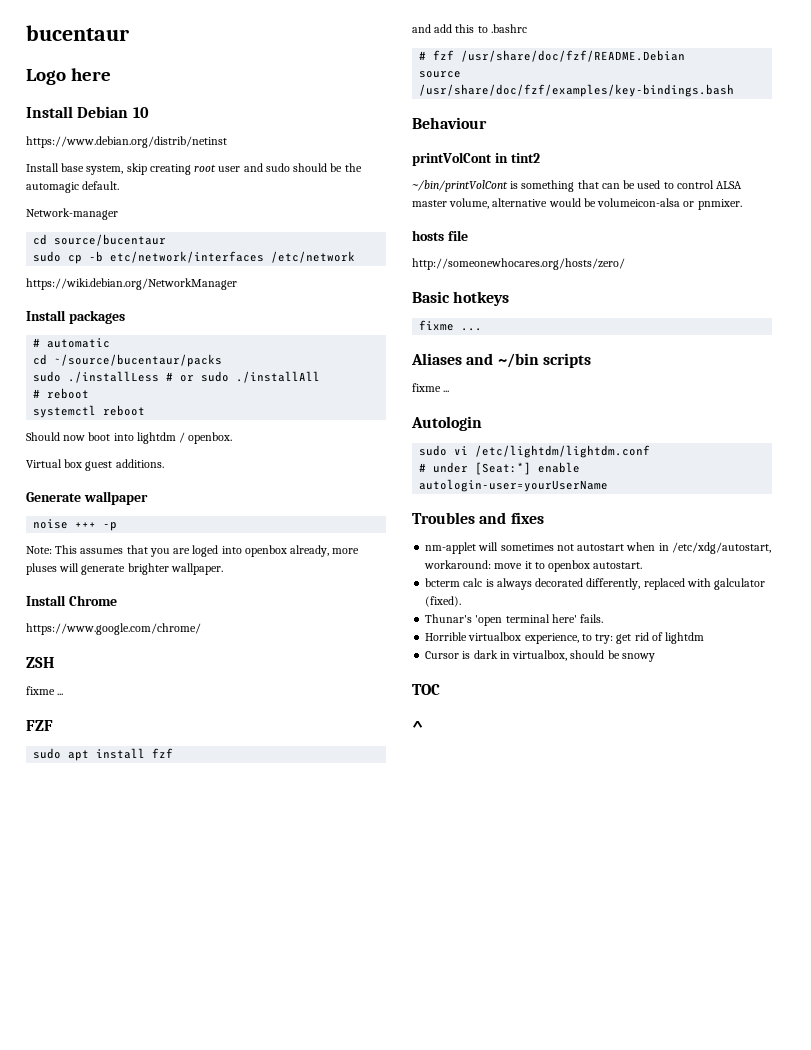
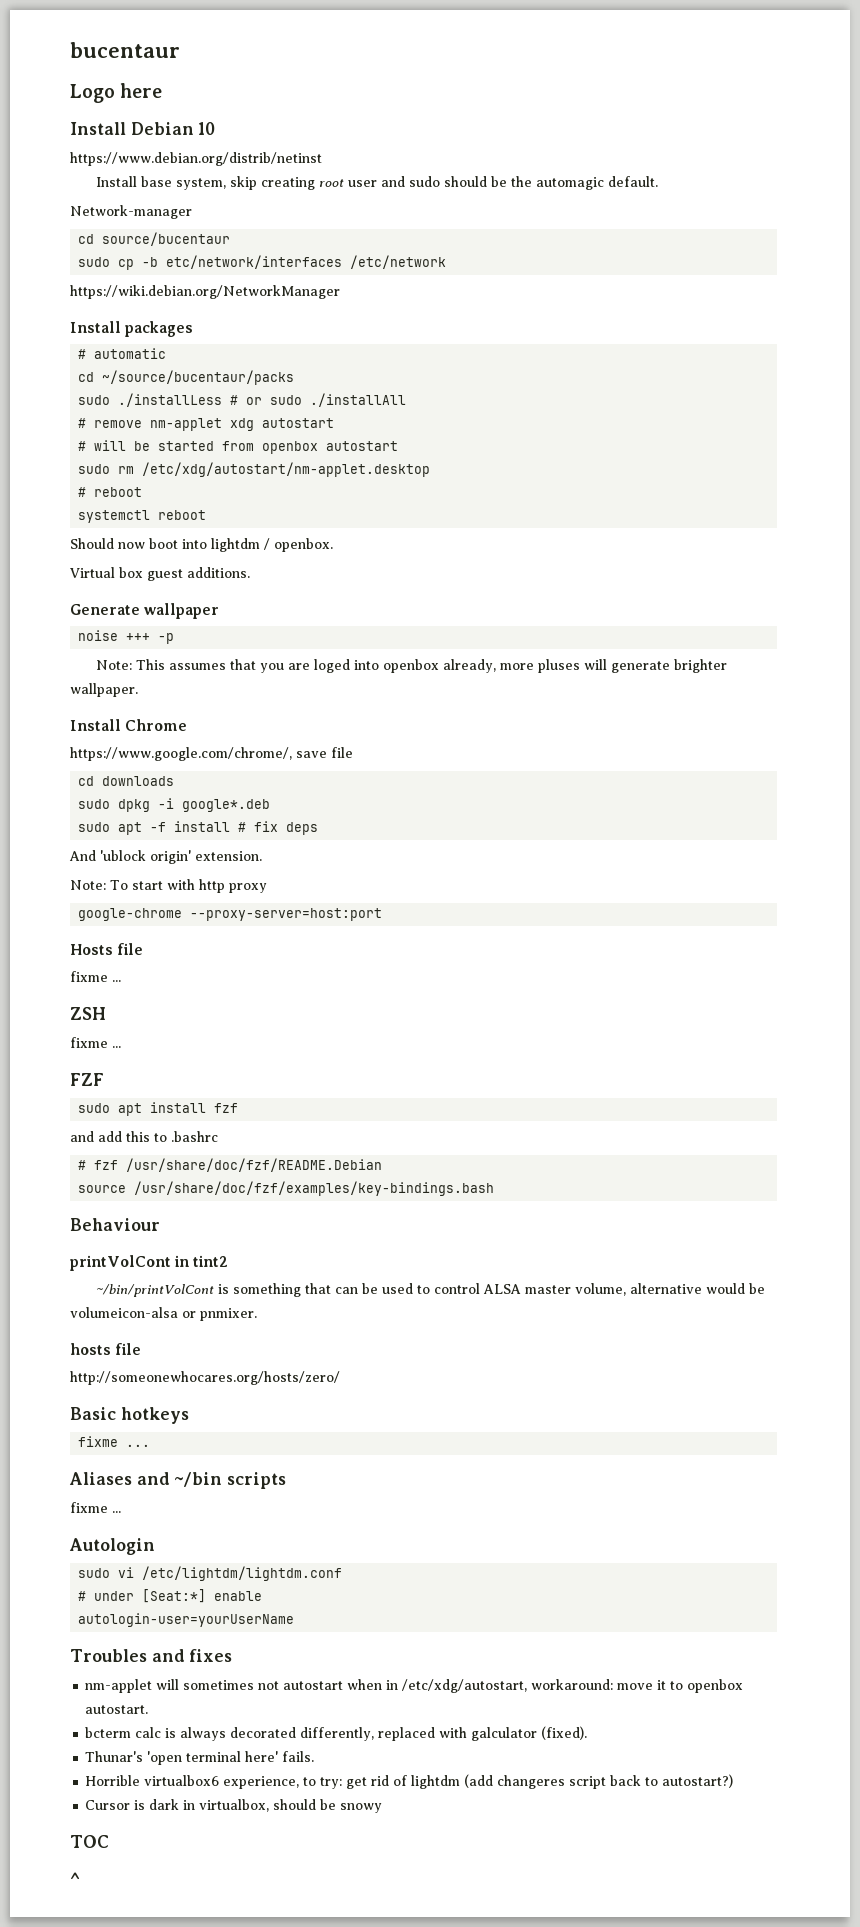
+ # remove nm-applet xdg autostart
+ # will be started from openbox autostart
+ sudo rm /etc/xdg/autostart/nm-applet.desktop
- https://www.google.com/chrome/
+ https://www.google.com/chrome/, save file
+ cd downloads
+ sudo dpkg -i google*.deb
+ sudo apt -f install # fix deps
+ And 'ublock origin' extension.
+ Note: To start with http proxy
+ google-chrome --proxy-server=host:port
+ Hosts file
+ fixme ...
- Horrible virtualbox experience, to try: get rid of lightdm
+ Horrible virtualbox6 experience, to try: get rid of lightdm (add changeres script back to autostart?)

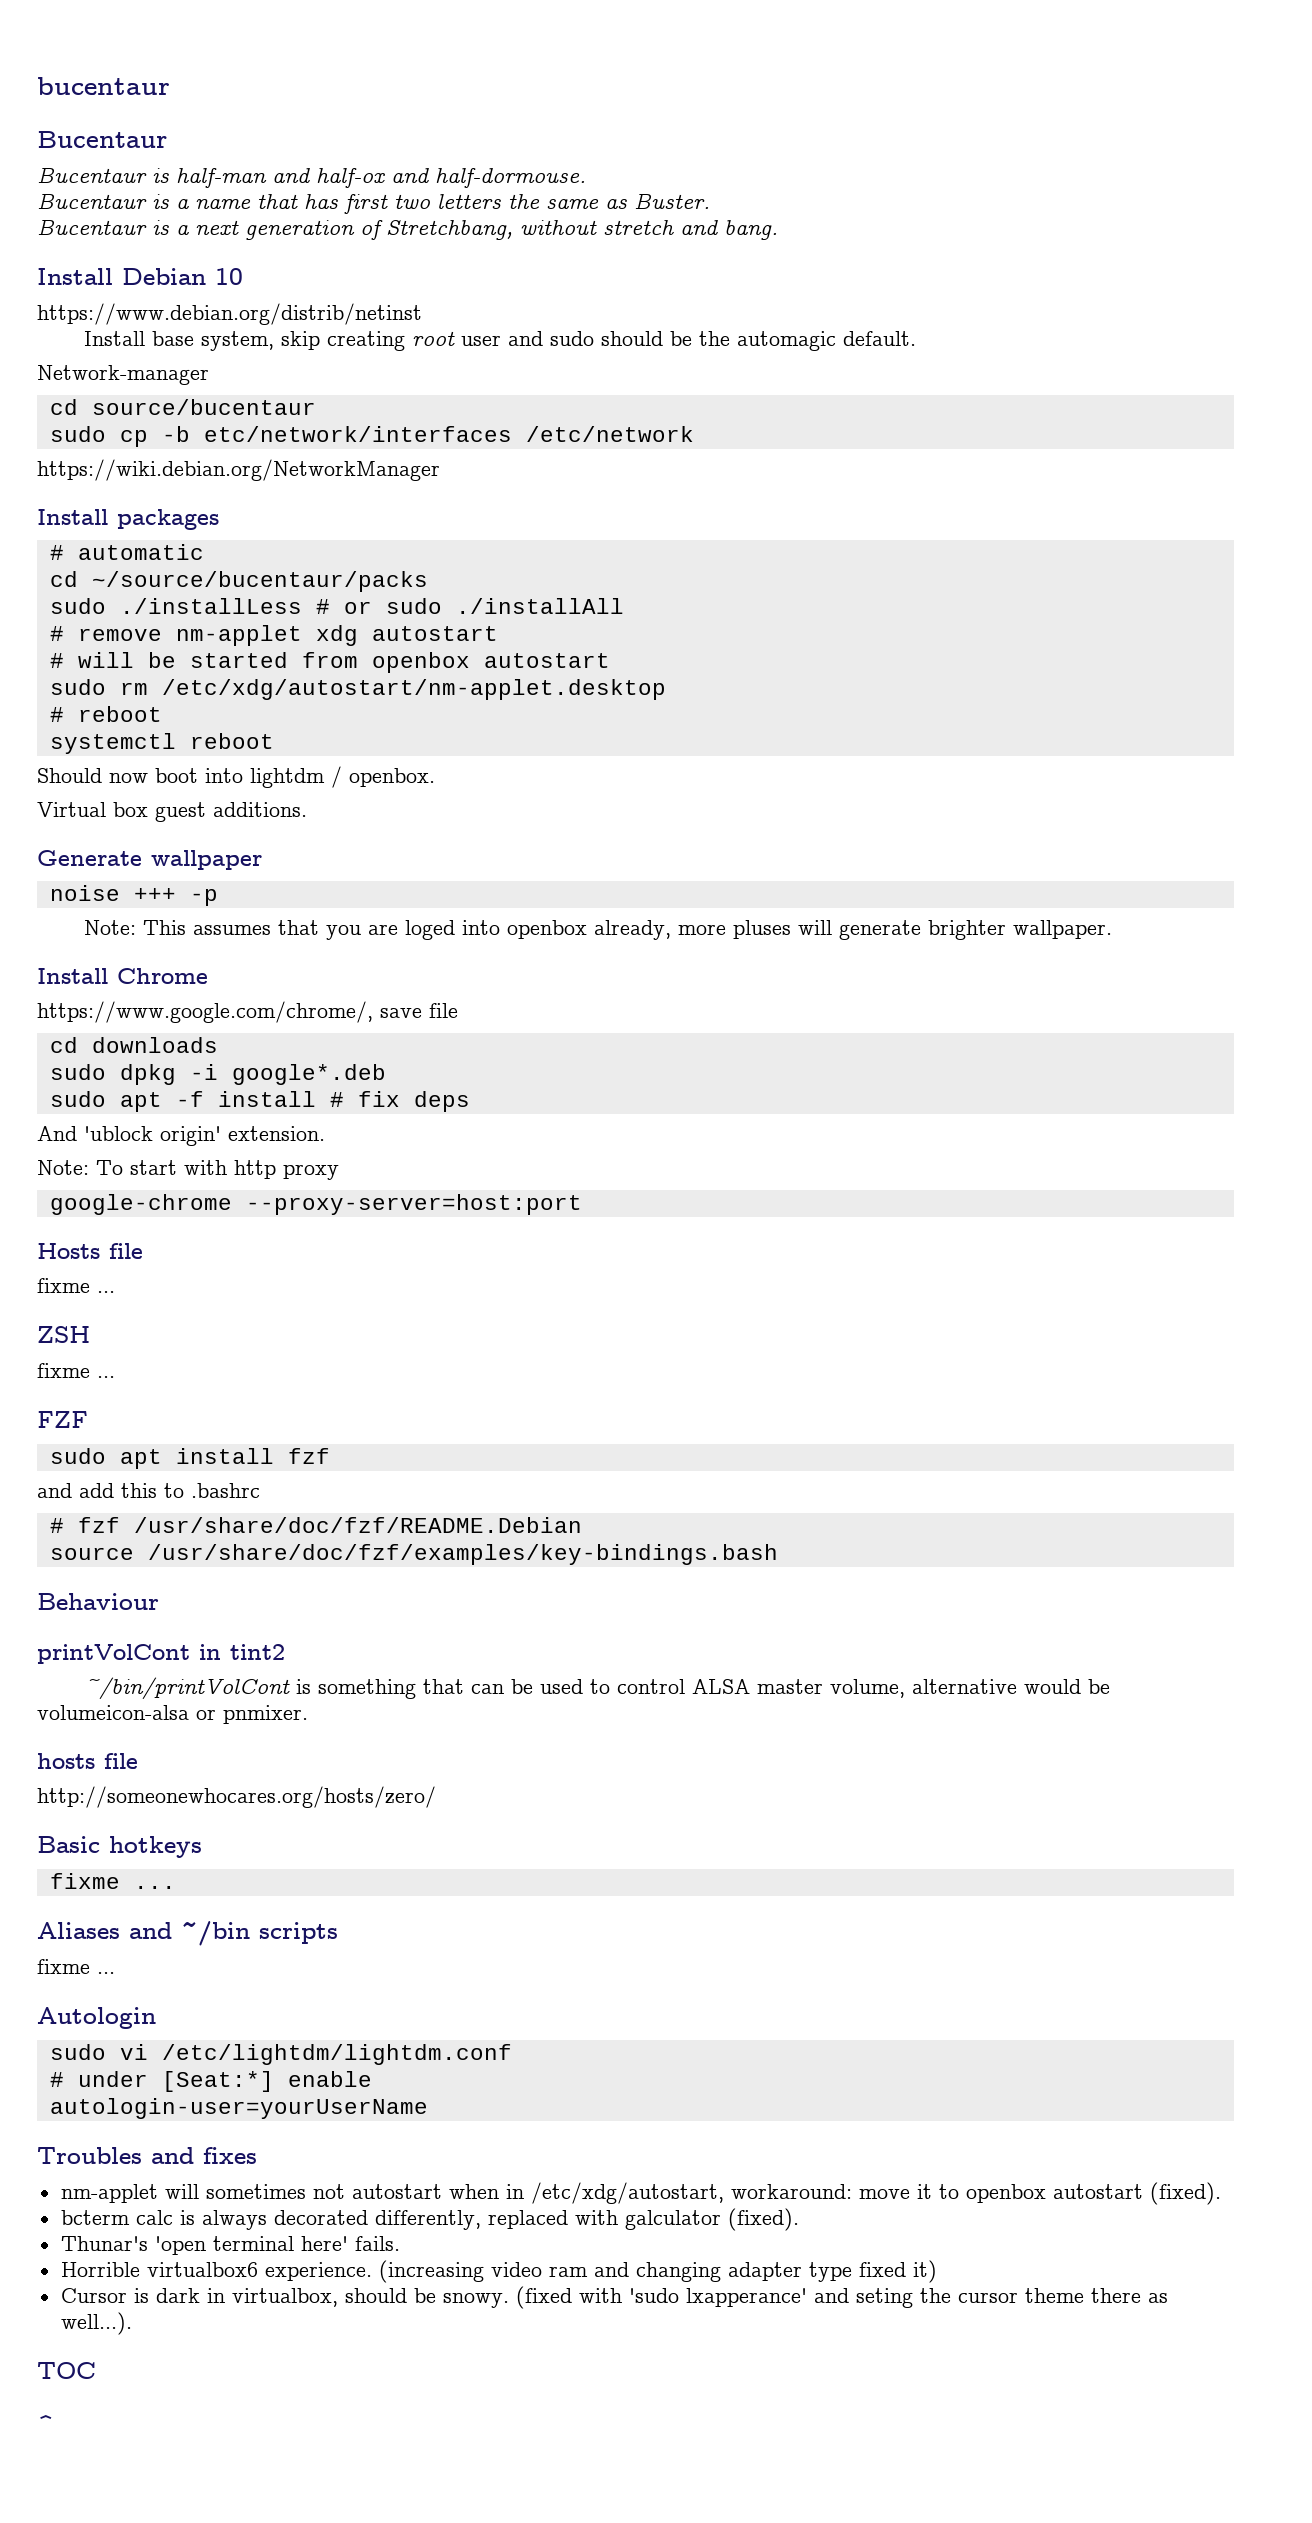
  bucentaur
- Logo here
+ Bucentaur
+ Bucentaur is half-man and half-ox and half-dormouse.
+ Bucentaur is a name that has first two letters the same as Buster.
+ Bucentaur is a next generation of Stretchbang, without stretch and bang.
- nm-applet will sometimes not autostart when in /etc/xdg/autostart, workaround: move it to openbox autostart.
+ nm-applet will sometimes not autostart when in /etc/xdg/autostart, workaround: move it to openbox autostart (fixed).
- Horrible virtualbox6 experience, to try: get rid of lightdm (add changeres script back to autostart?)
+ Horrible virtualbox6 experience. (increasing video ram and changing adapter type fixed it)
- Cursor is dark in virtualbox, should be snowy
+ Cursor is dark in virtualbox, should be snowy. (fixed with 'sudo lxapperance' and seting the cursor theme there as well...).

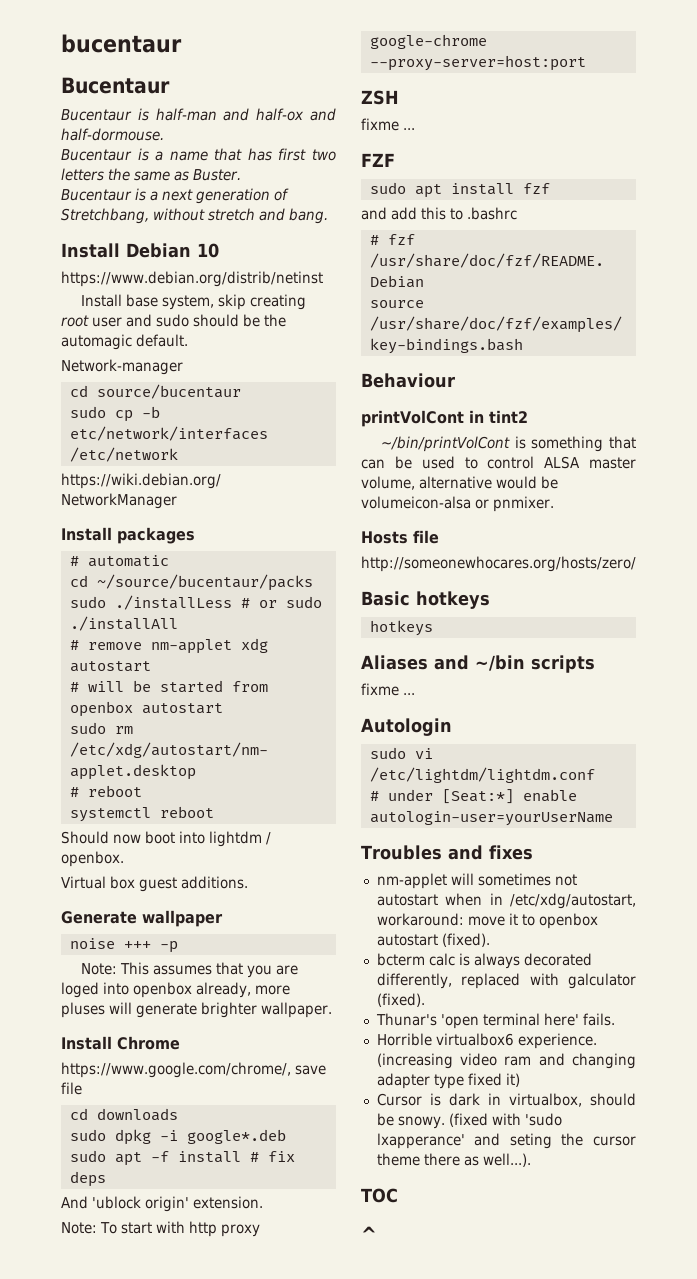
- Hosts file
- fixme ...
- hosts file
+ Hosts file
  Basic hotkeys
- fixme ...
+ hotkeys

